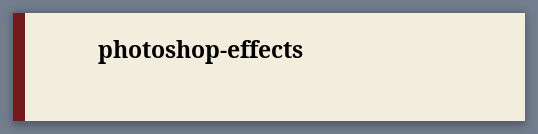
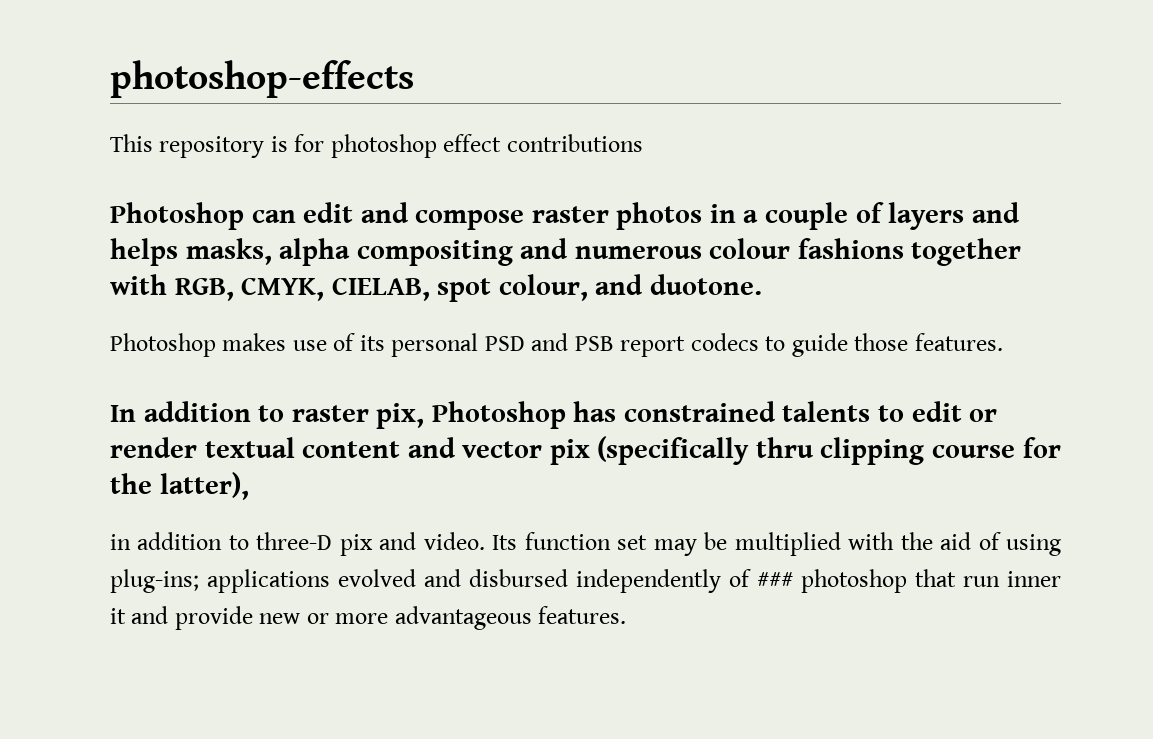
+ This repository is for photoshop effect contributions
+ Photoshop can edit and compose raster photos in a couple of layers and helps masks, alpha compositing and numerous colour fashions together with RGB, CMYK, CIELAB, spot colour, and duotone.
+ Photoshop makes use of its personal PSD and PSB report codecs to guide those features.
+ In addition to raster pix, Photoshop has constrained talents to edit or render textual content and vector pix (specifically thru clipping course for the latter),
+ in addition to three-D pix and video. Its function set may be multiplied with the aid of using plug-ins; applications evolved and disbursed independently of ### photoshop that run inner it and provide new or more advantageous features.

